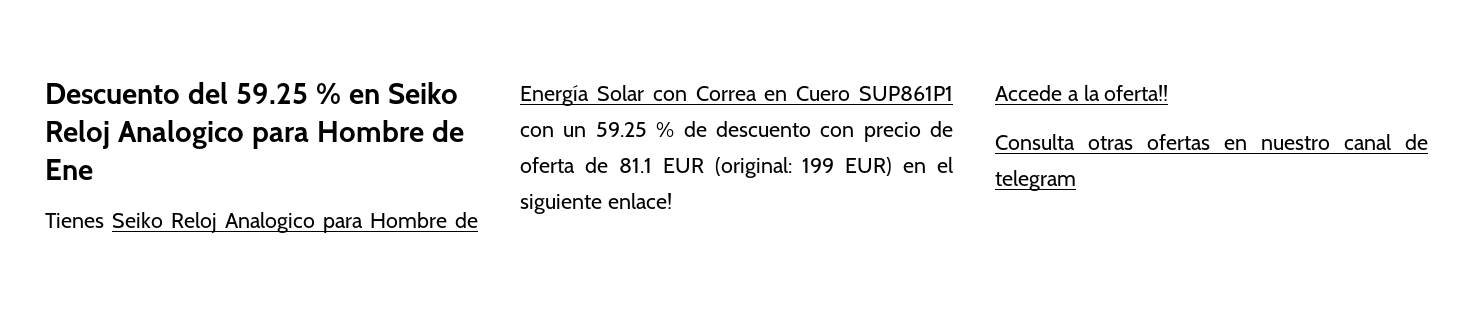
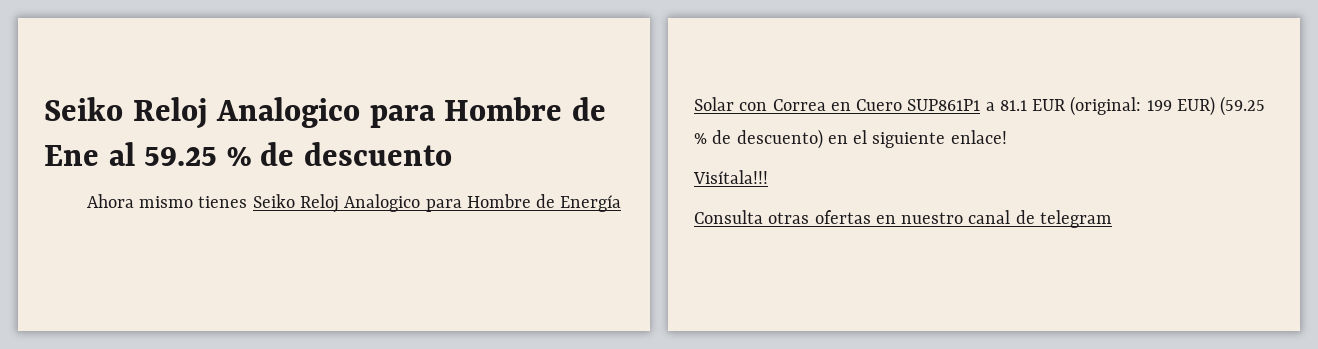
- Descuento del 59.25 % en Seiko Reloj Analogico para Hombre de Ene
- Tienes Seiko Reloj Analogico para Hombre de Energía Solar con Correa en Cuero SUP861P1 con un 59.25 % de descuento con precio de oferta de 81.1 EUR (original: 199 EUR) en el siguiente enlace!
+ Seiko Reloj Analogico para Hombre de Ene al 59.25 % de descuento
+ Ahora mismo tienes Seiko Reloj Analogico para Hombre de Energía Solar con Correa en Cuero SUP861P1 a 81.1 EUR (original: 199 EUR) (59.25 % de descuento) en el siguiente enlace!
- Accede a la oferta!!
+ Visítala!!!

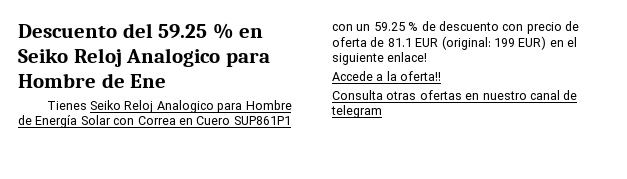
- Seiko Reloj Analogico para Hombre de Ene al 59.25 % de descuento
- Ahora mismo tienes Seiko Reloj Analogico para Hombre de Energía Solar con Correa en Cuero SUP861P1 a 81.1 EUR (original: 199 EUR) (59.25 % de descuento) en el siguiente enlace!
+ Descuento del 59.25 % en Seiko Reloj Analogico para Hombre de Ene
+ Tienes Seiko Reloj Analogico para Hombre de Energía Solar con Correa en Cuero SUP861P1 con un 59.25 % de descuento con precio de oferta de 81.1 EUR (original: 199 EUR) en el siguiente enlace!
- Visítala!!!
+ Accede a la oferta!!

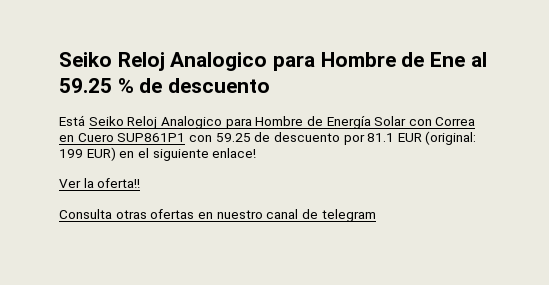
- Descuento del 59.25 % en Seiko Reloj Analogico para Hombre de Ene
- Tienes Seiko Reloj Analogico para Hombre de Energía Solar con Correa en Cuero SUP861P1 con un 59.25 % de descuento con precio de oferta de 81.1 EUR (original: 199 EUR) en el siguiente enlace!
+ Seiko Reloj Analogico para Hombre de Ene al 59.25 % de descuento
+ Está Seiko Reloj Analogico para Hombre de Energía Solar con Correa en Cuero SUP861P1 con 59.25 de descuento por 81.1 EUR (original: 199 EUR) en el siguiente enlace!
- Accede a la oferta!!
+ Ver la oferta!!

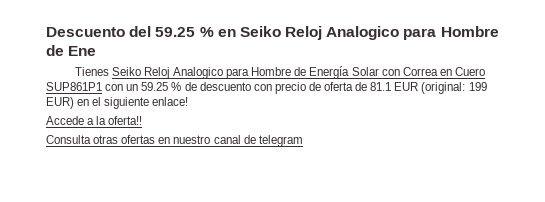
- Seiko Reloj Analogico para Hombre de Ene al 59.25 % de descuento
- Está Seiko Reloj Analogico para Hombre de Energía Solar con Correa en Cuero SUP861P1 con 59.25 de descuento por 81.1 EUR (original: 199 EUR) en el siguiente enlace!
+ Descuento del 59.25 % en Seiko Reloj Analogico para Hombre de Ene
+ Tienes Seiko Reloj Analogico para Hombre de Energía Solar con Correa en Cuero SUP861P1 con un 59.25 % de descuento con precio de oferta de 81.1 EUR (original: 199 EUR) en el siguiente enlace!
- Ver la oferta!!
+ Accede a la oferta!!

